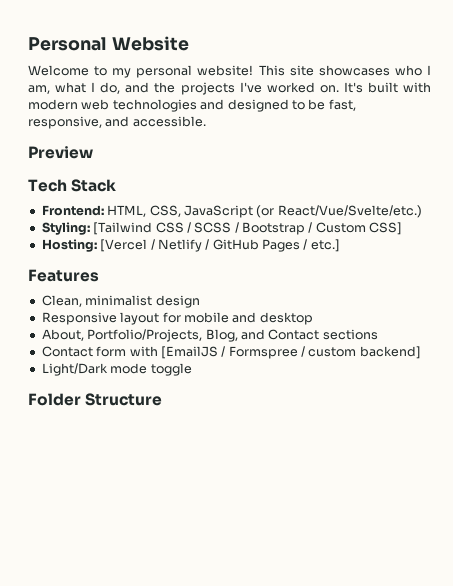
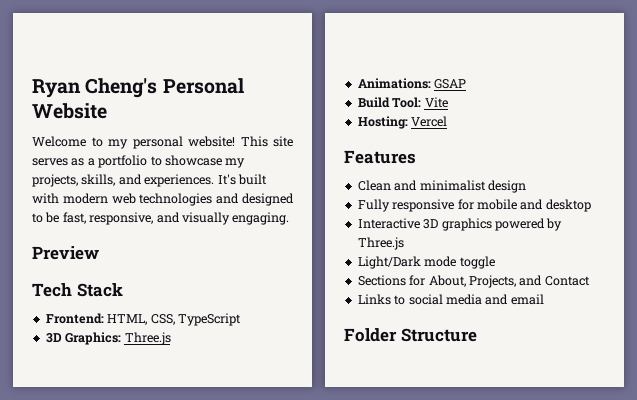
- Personal Website
+ Ryan Cheng's Personal Website
- This site showcases who I am, what I do, and the projects I've worked on.
+ This site serves as a portfolio to showcase my projects, skills, and experiences.
- It's built with modern web technologies and designed to be fast, responsive, and accessible.
+ It's built with modern web technologies and designed to be fast, responsive, and visually engaging.
- Frontend: HTML, CSS, JavaScript (or React/Vue/Svelte/etc.)
- Styling: [Tailwind CSS / SCSS / Bootstrap / Custom CSS]
- Hosting: [Vercel / Netlify / GitHub Pages / etc.]
+ Frontend: HTML, CSS, TypeScript
+ 3D Graphics: Three.js
+ Animations: GSAP
+ Build Tool: Vite
+ Hosting: Vercel
- Clean, minimalist design
+ Clean and minimalist design
- Responsive layout for mobile and desktop
+ Fully responsive for mobile and desktop
- About, Portfolio/Projects, Blog, and Contact sections
- Contact form with [EmailJS / Formspree / custom backend]
+ Interactive 3D graphics powered by Three.js
  Light/Dark mode toggle
+ Sections for About, Projects, and Contact
+ Links to social media and email

